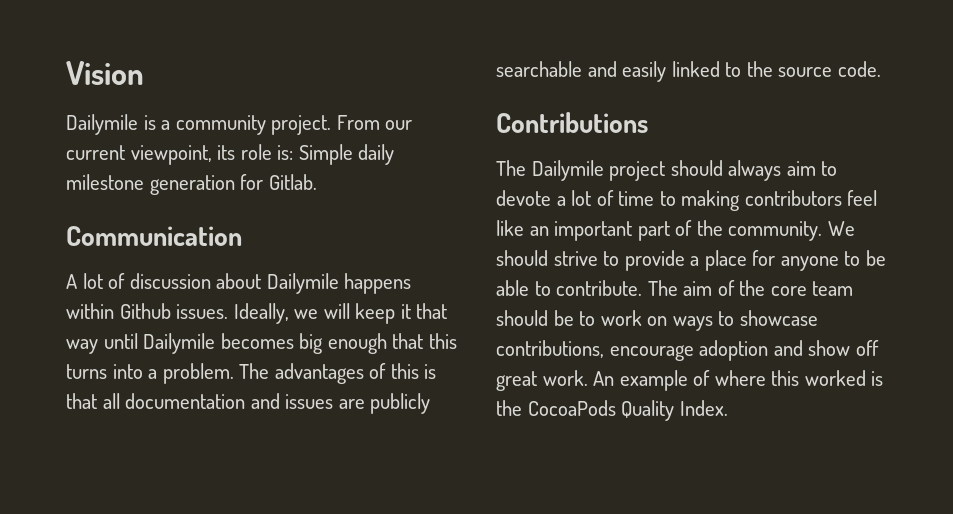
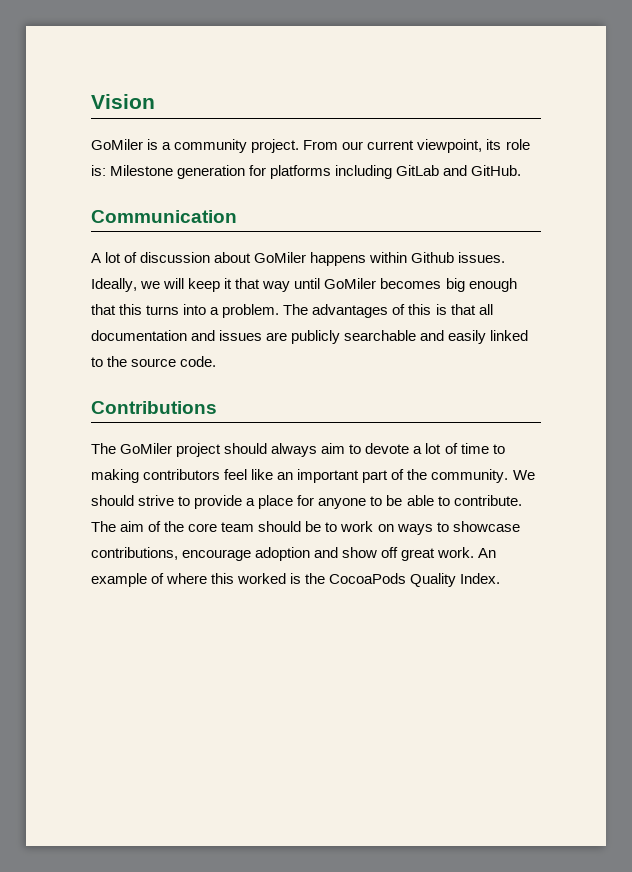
- Dailymile is a community project.
+ GoMiler is a community project.
- From our current viewpoint, its role is: Simple daily milestone generation for Gitlab.
+ From our current viewpoint, its role is: Milestone generation for platforms including GitLab and GitHub.
- A lot of discussion about Dailymile happens within Github issues.
+ A lot of discussion about GoMiler happens within Github issues.
- Ideally, we will keep it that way until Dailymile becomes big enough that this turns into a problem.
+ Ideally, we will keep it that way until GoMiler becomes big enough that this turns into a problem.
- The Dailymile project should always aim to devote a lot of time to making contributors feel like an important part of the community.
+ The GoMiler project should always aim to devote a lot of time to making contributors feel like an important part of the community.

